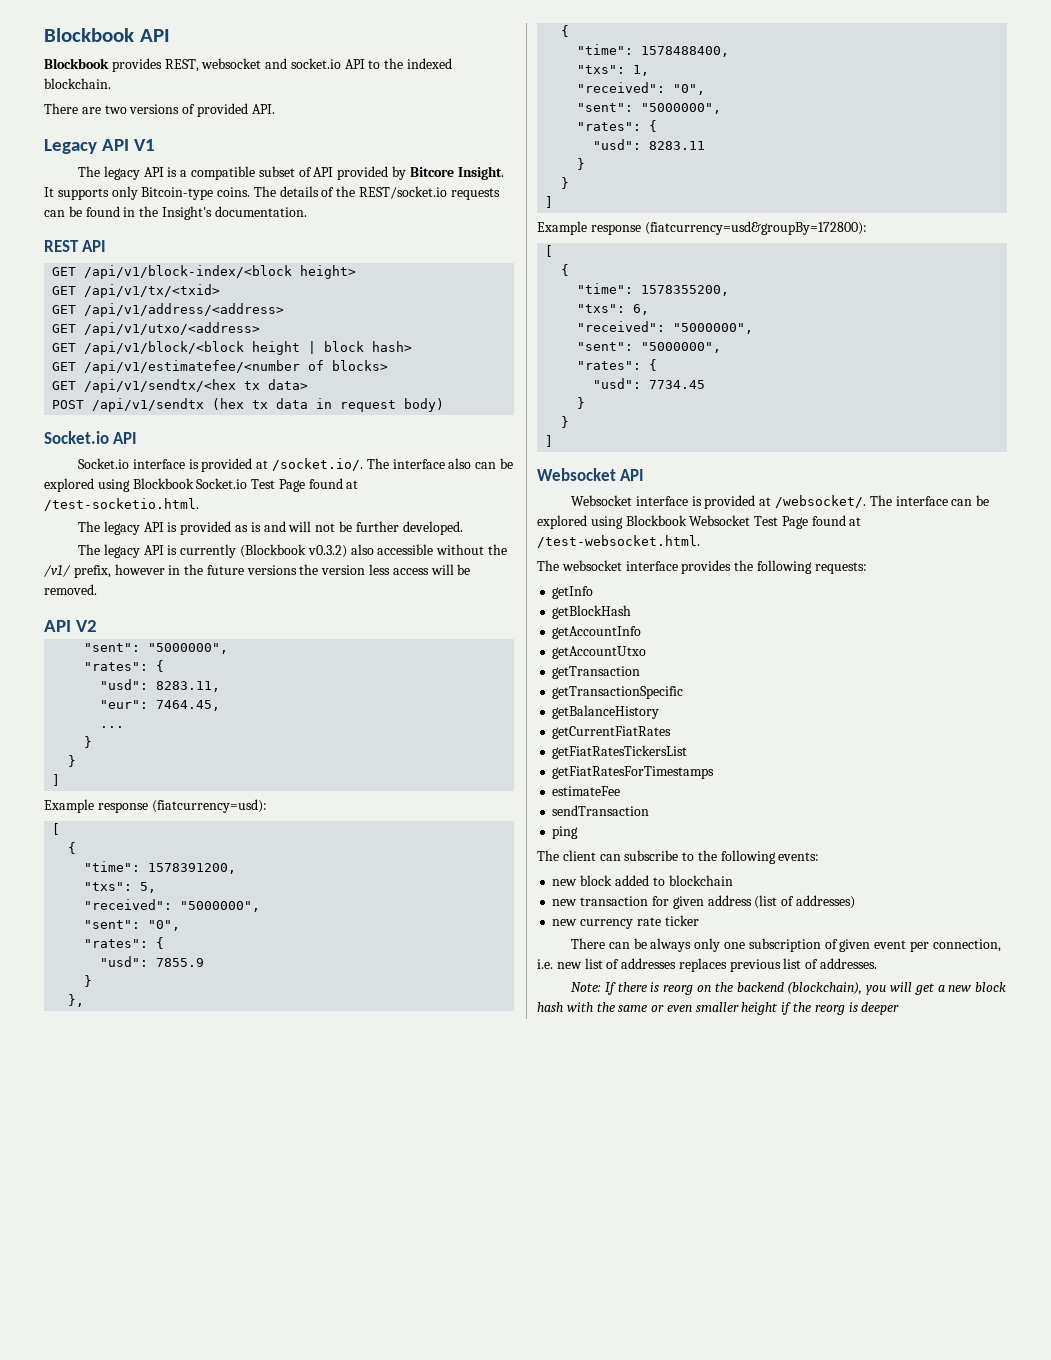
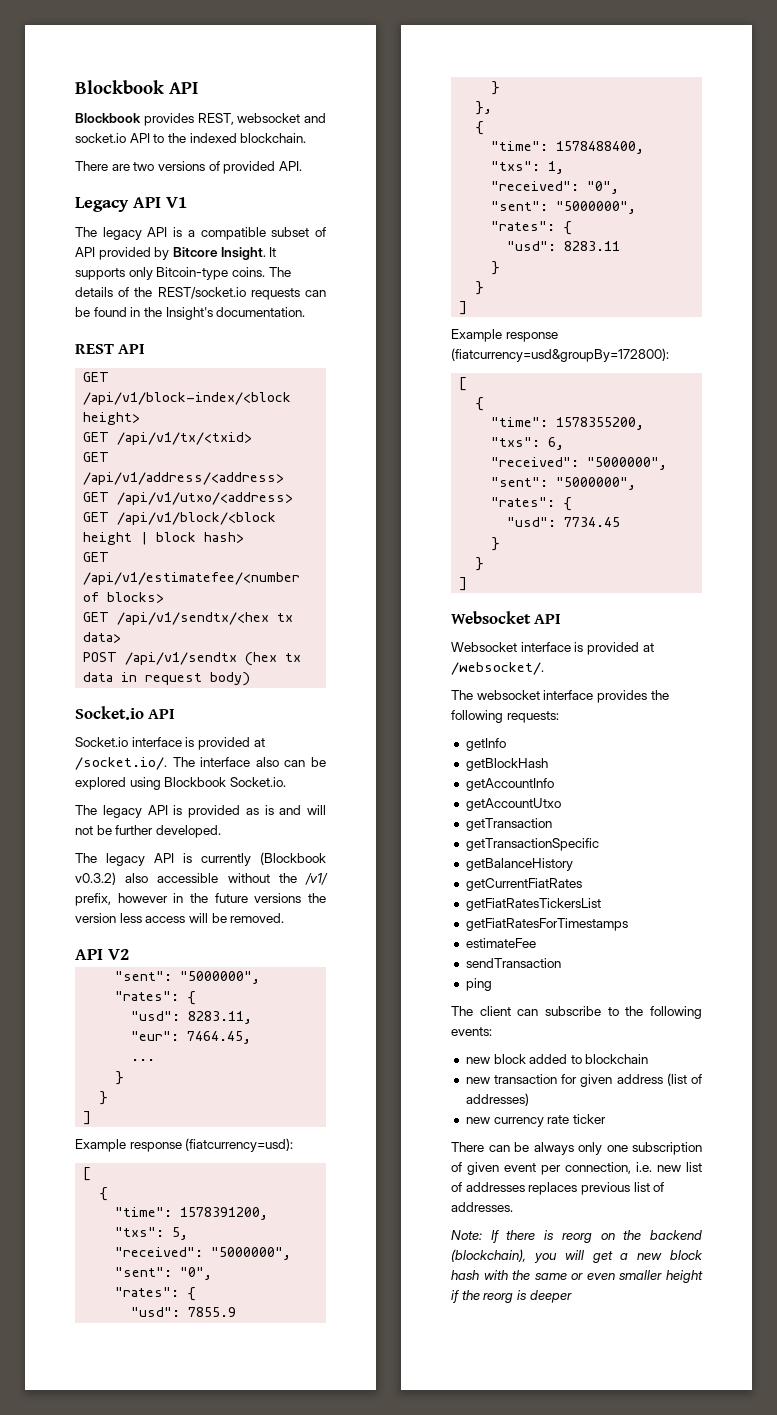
- Socket.io interface is provided at /socket.io/. The interface also can be explored using Blockbook Socket.io Test Page found at /test-socketio.html.
+ Socket.io interface is provided at /socket.io/. The interface also can be explored using Blockbook Socket.io.
- The interface can be explored using Blockbook Websocket Test Page found at /test-websocket.html.

